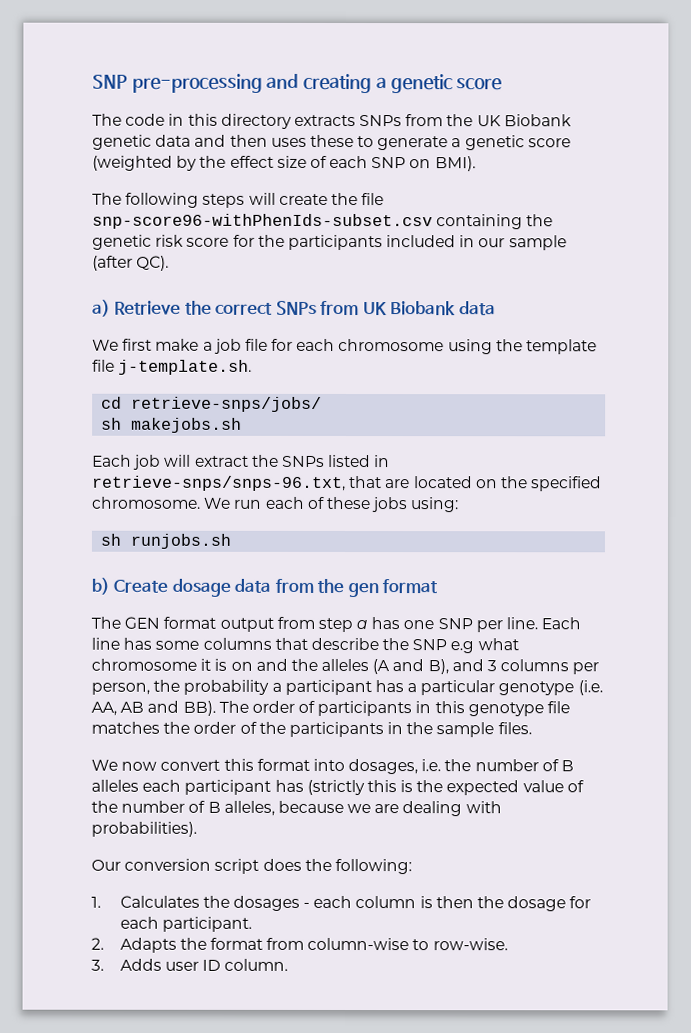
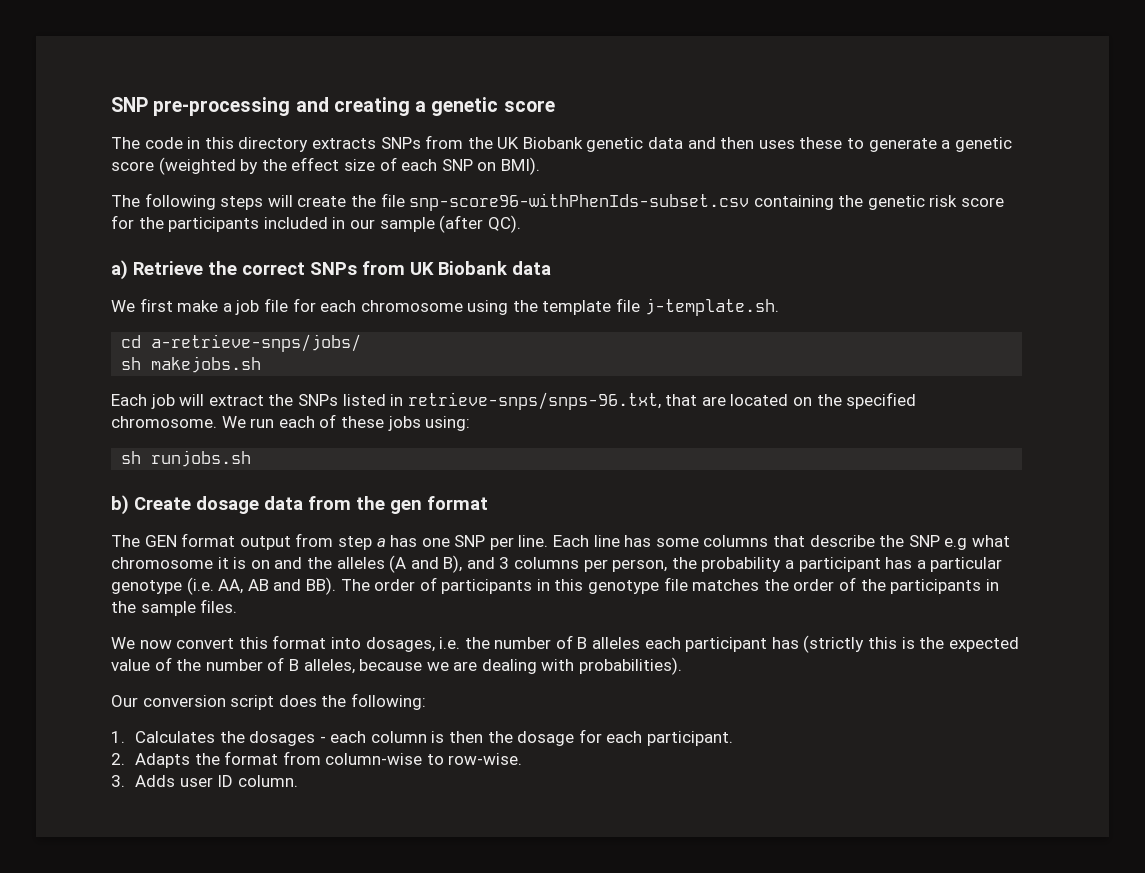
- cd retrieve-snps/jobs/
+ cd a-retrieve-snps/jobs/

